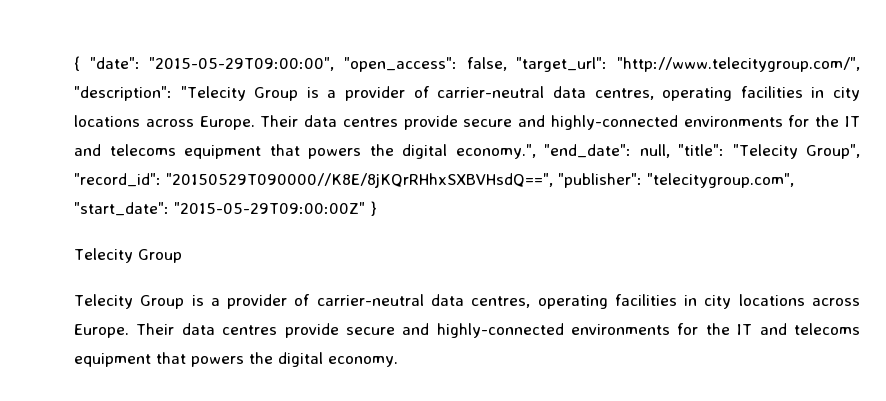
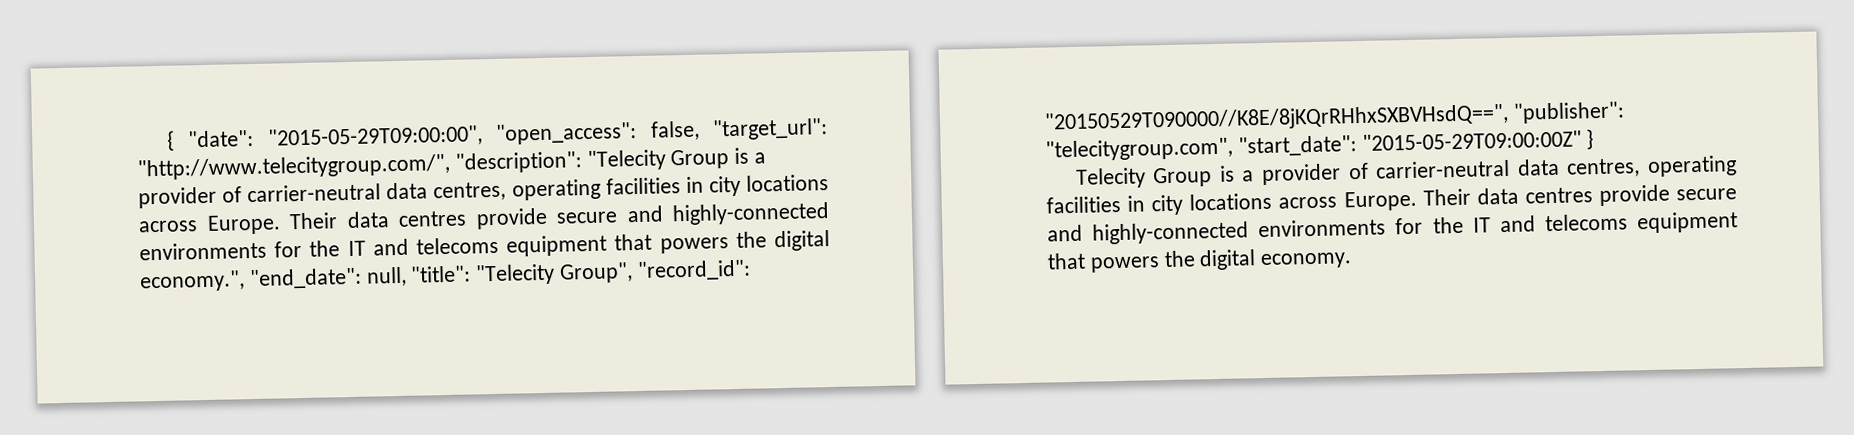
  Their data centres provide secure and highly-connected environments for the IT and telecoms equipment that powers the digital economy.", "end_date": null, "title": "Telecity Group", "record_id": "20150529T090000//K8E/8jKQrRHhxSXBVHsdQ==", "publisher": "telecitygroup.com", "start_date": "2015-05-29T09:00:00Z" }
- Telecity Group

